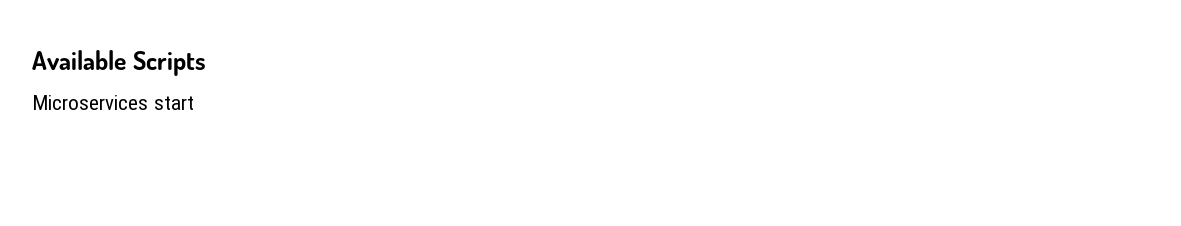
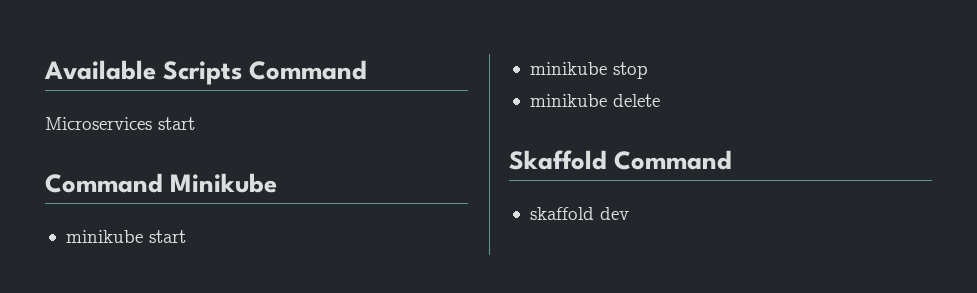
- Available Scripts
+ Available Scripts Command
+ Command Minikube
+ minikube start
+ minikube stop
+ minikube delete
+ Skaffold Command
+ skaffold dev

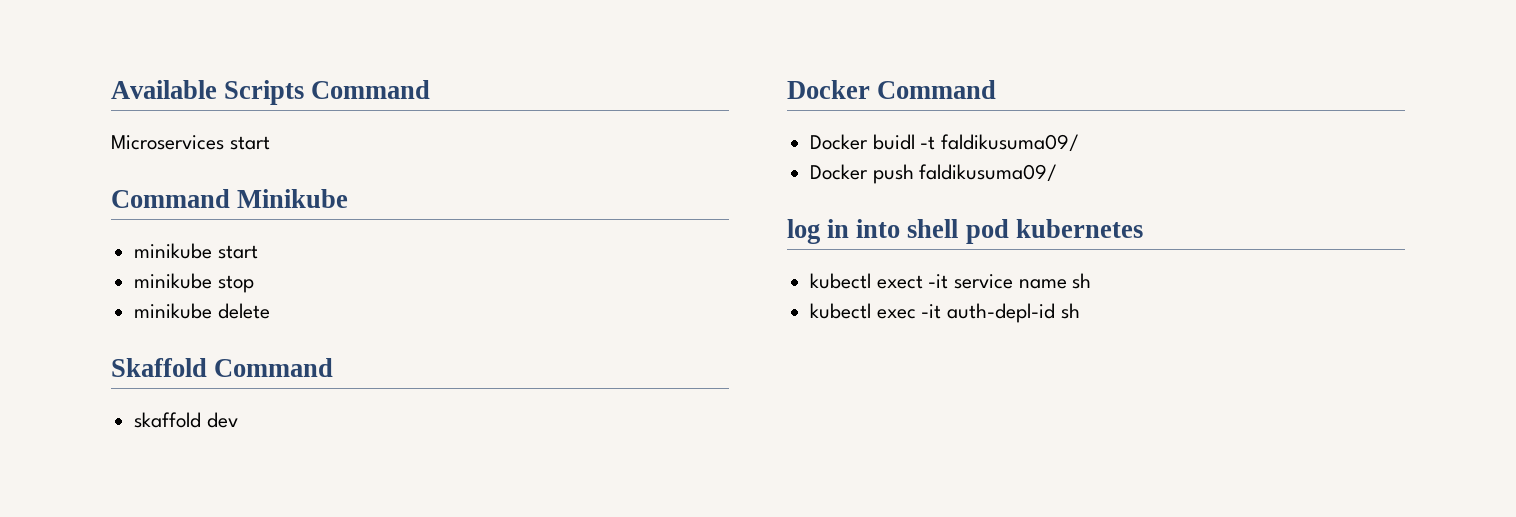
+ Docker Command
+ Docker buidl -t faldikusuma09/
+ Docker push faldikusuma09/
+ log in into shell pod kubernetes
+ kubectl exect -it service name sh
+ kubectl exec -it auth-depl-id sh

